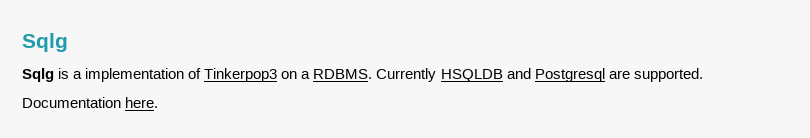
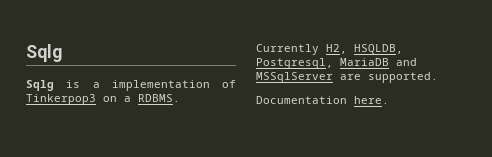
- Currently HSQLDB and Postgresql are supported.
+ Currently H2, HSQLDB, Postgresql, MariaDB and MSSqlServer are supported.

